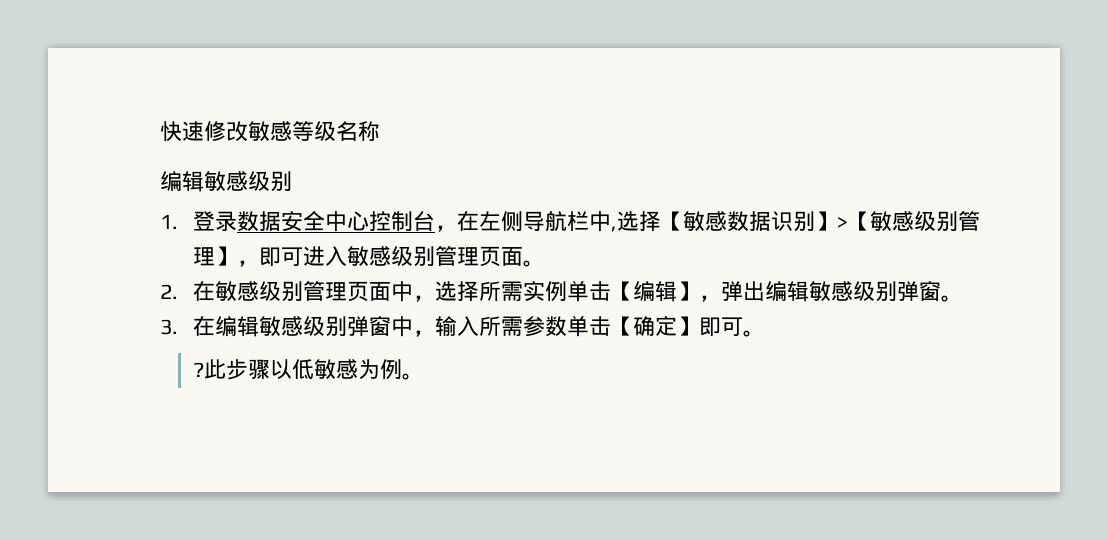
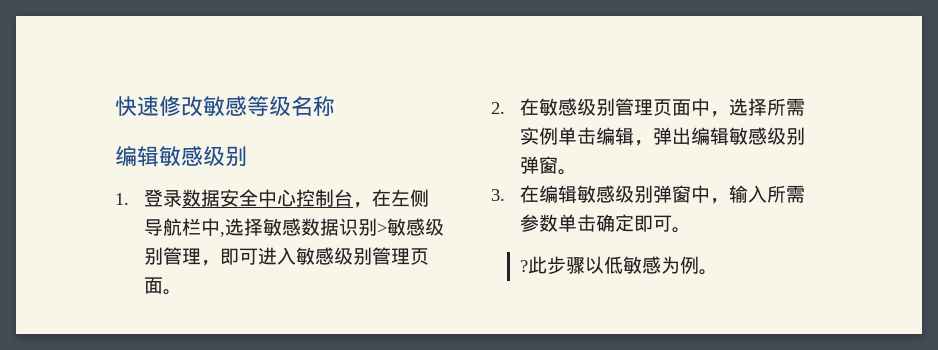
- 1.登录数据安全中心控制台，在左侧导航栏中,选择【敏感数据识别】>【敏感级别管理】，即可进入敏感级别管理页面。
+ 1.登录数据安全中心控制台，在左侧导航栏中,选择敏感数据识别>敏感级别管理，即可进入敏感级别管理页面。
- 2.在敏感级别管理页面中，选择所需实例单击【编辑】，弹出编辑敏感级别弹窗。
+ 2.在敏感级别管理页面中，选择所需实例单击编辑，弹出编辑敏感级别弹窗。
- 3.在编辑敏感级别弹窗中，输入所需参数单击【确定】即可。
+ 3.在编辑敏感级别弹窗中，输入所需参数单击确定即可。

